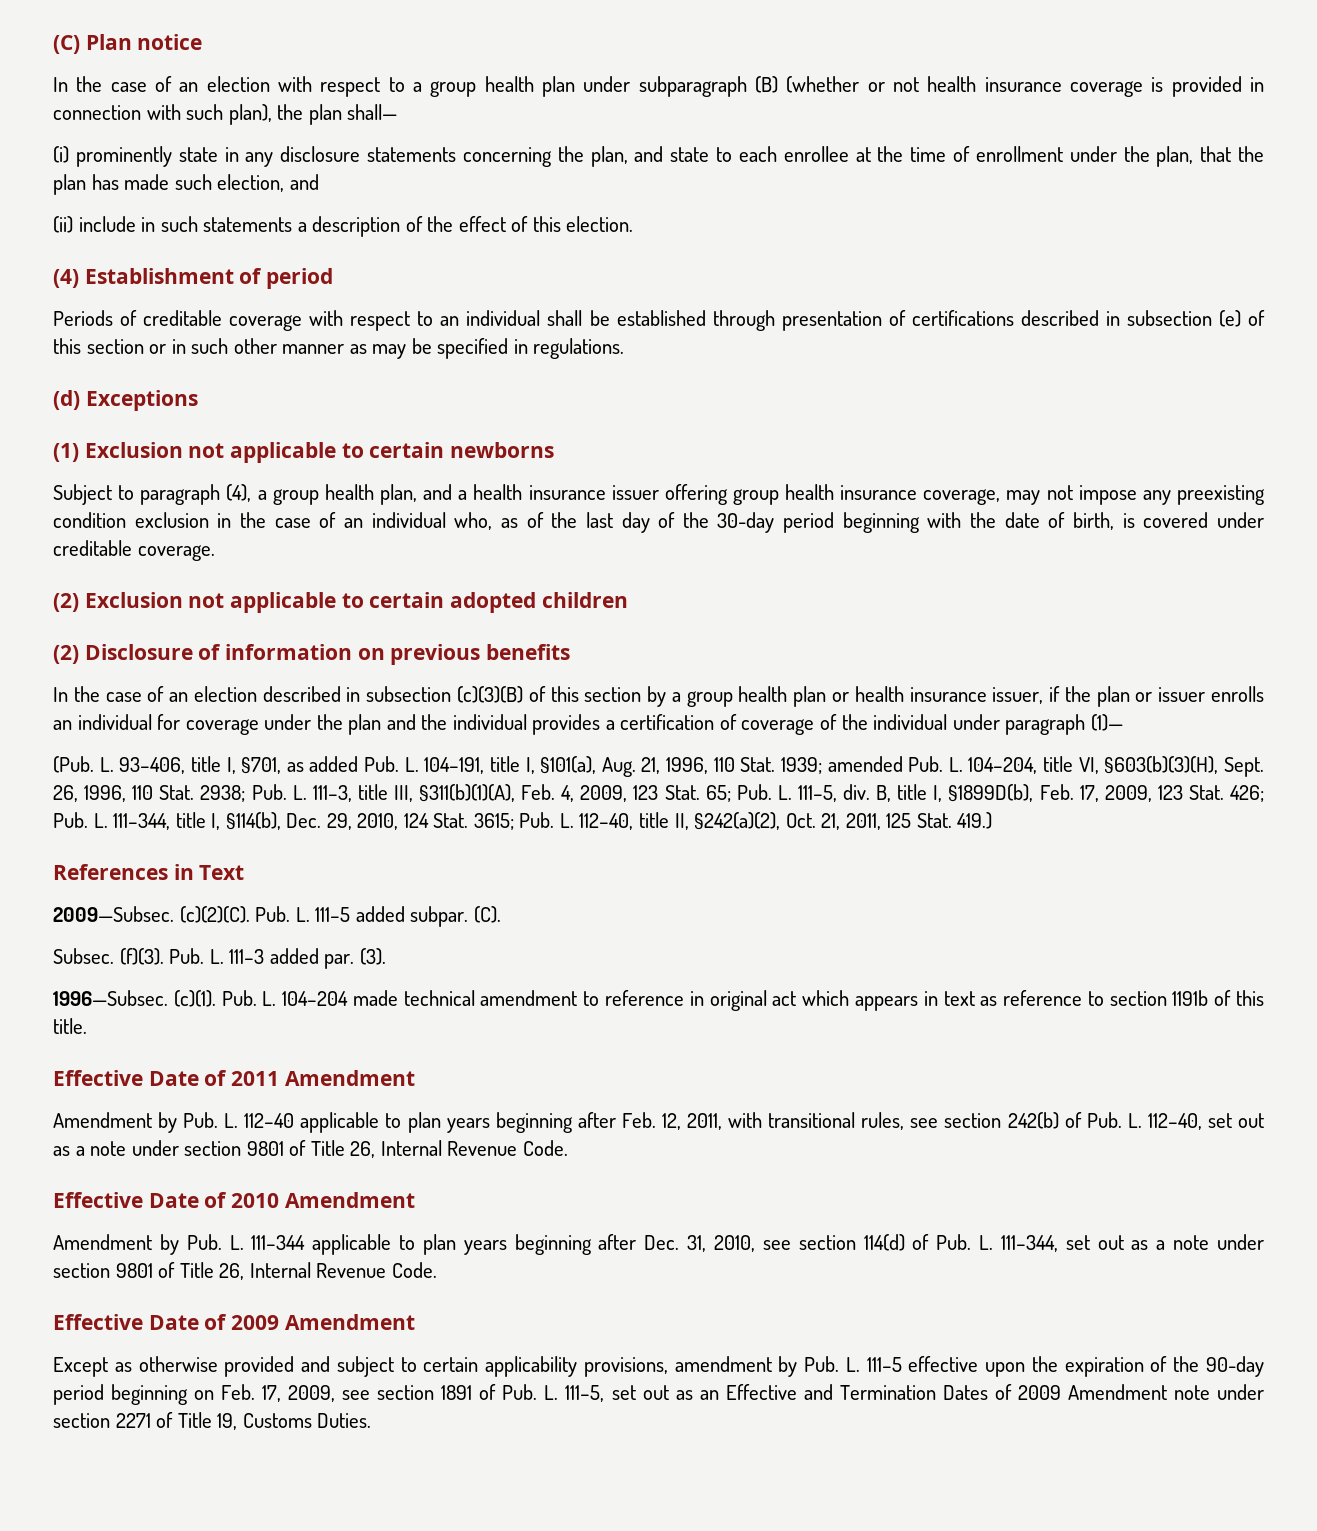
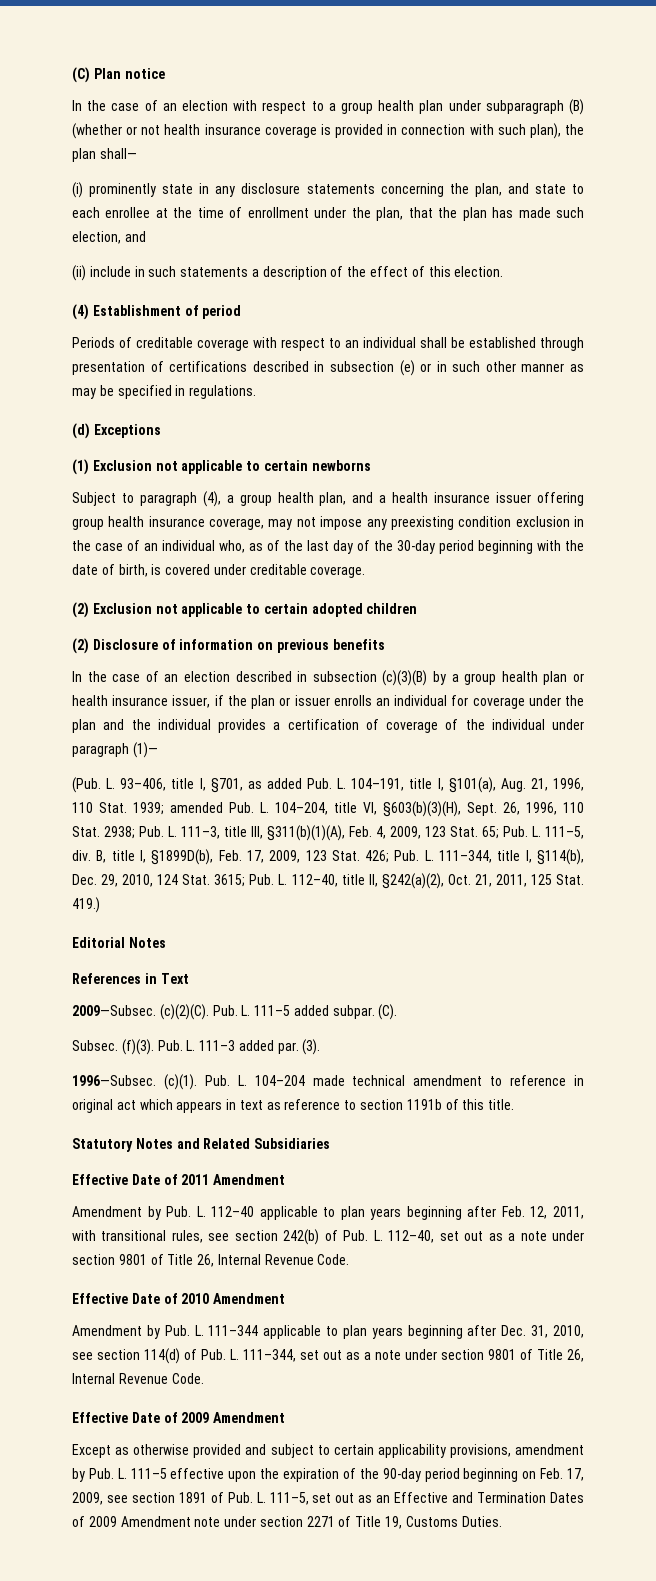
- Periods of creditable coverage with respect to an individual shall be established through presentation of certifications described in subsection (e) of this section or in such other manner as may be specified in regulations.
+ Periods of creditable coverage with respect to an individual shall be established through presentation of certifications described in subsection (e) or in such other manner as may be specified in regulations.
- In the case of an election described in subsection (c)(3)(B) of this section by a group health plan or health insurance issuer, if the plan or issuer enrolls an individual for coverage under the plan and the individual provides a certification of coverage of the individual under paragraph (1)—
+ In the case of an election described in subsection (c)(3)(B) by a group health plan or health insurance issuer, if the plan or issuer enrolls an individual for coverage under the plan and the individual provides a certification of coverage of the individual under paragraph (1)—
+ Editorial Notes
+ Statutory Notes and Related Subsidiaries

